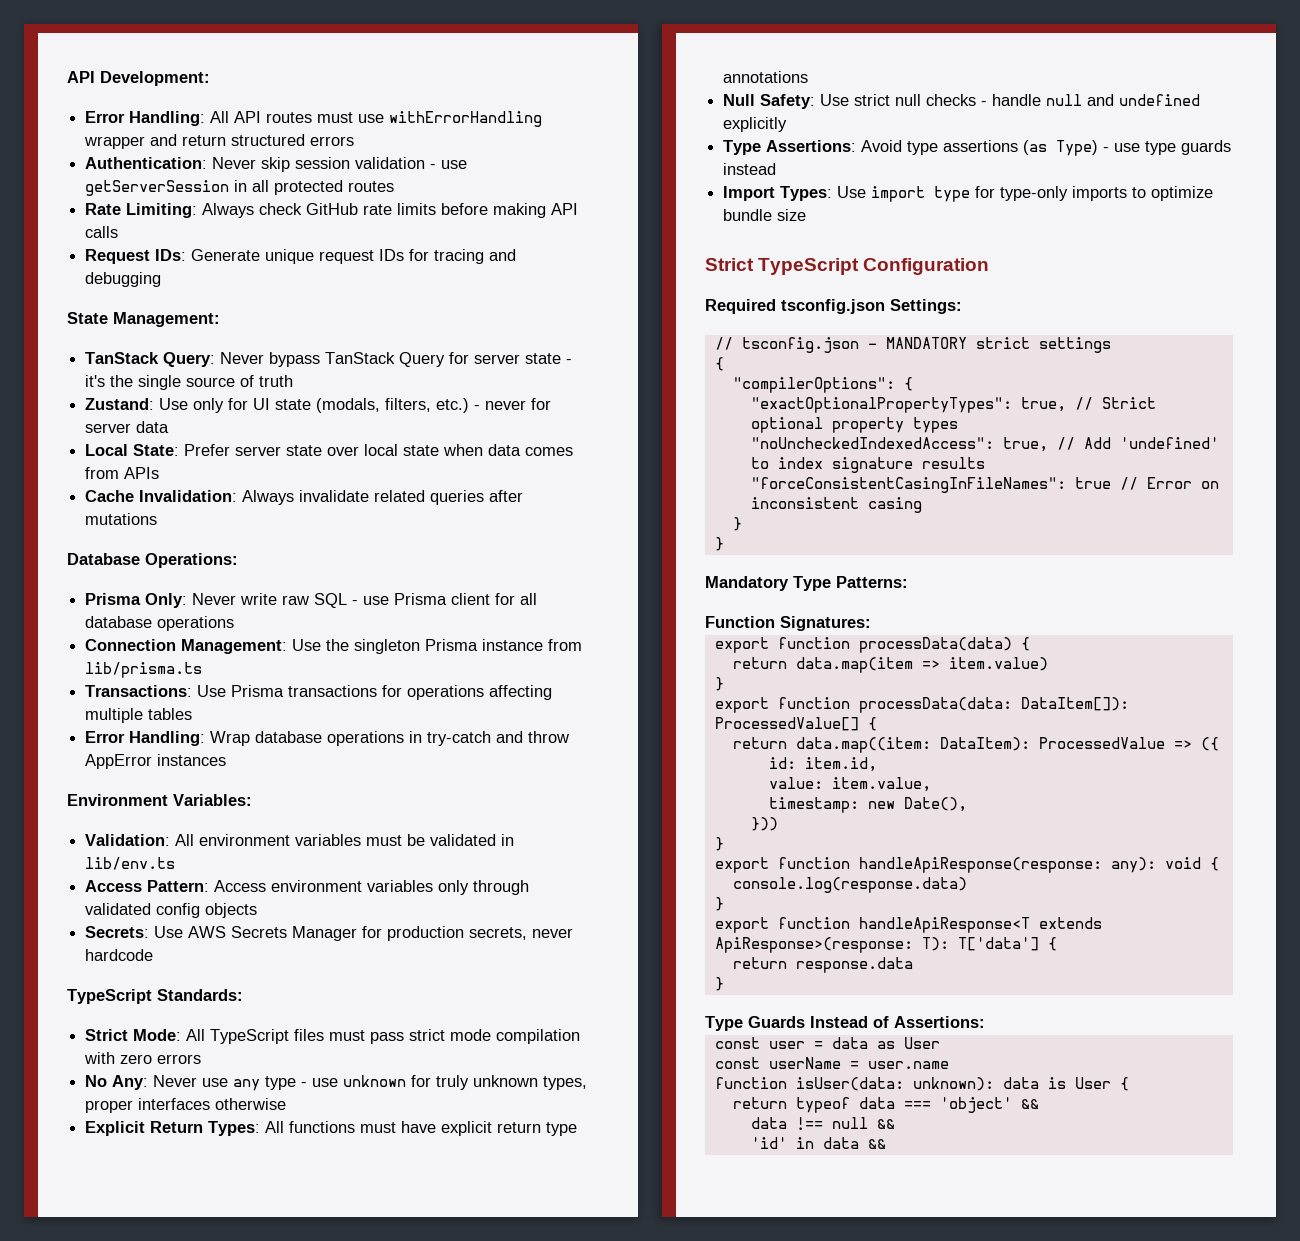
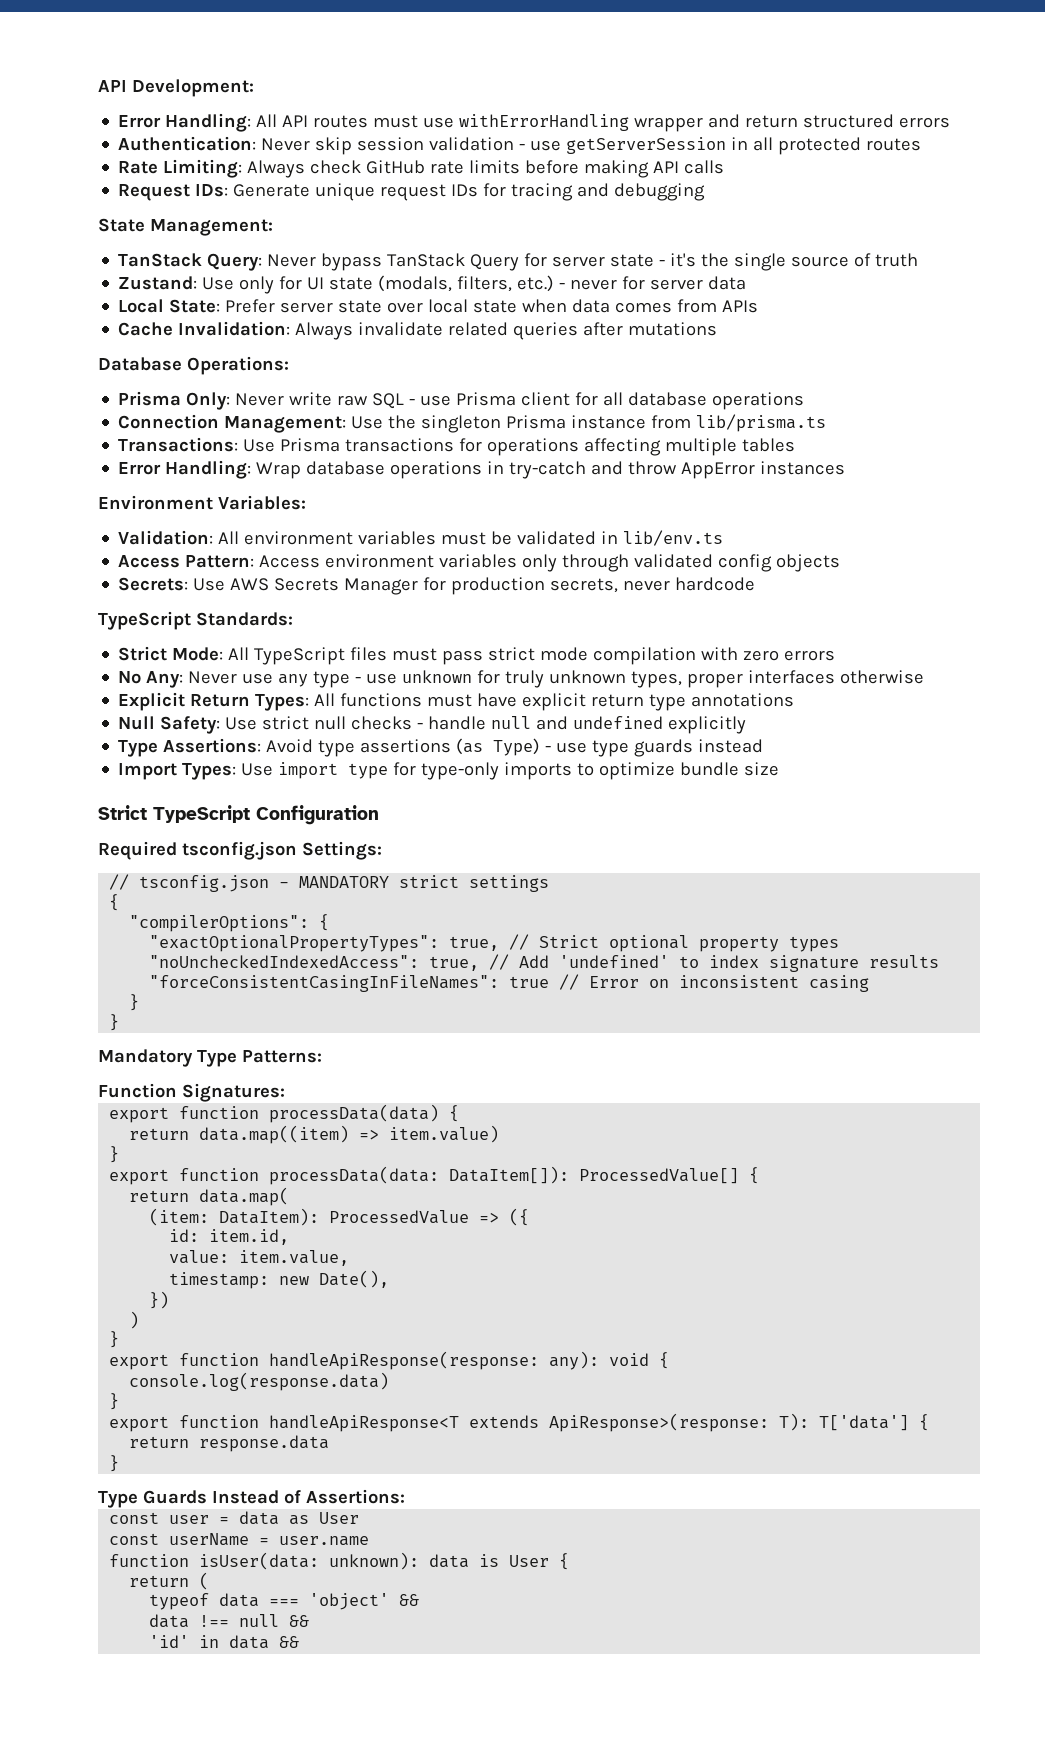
- return data.map(item => item.value)
+ return data.map((item) => item.value)
- return data.map((item: DataItem): ProcessedValue => ({
+ return data.map(
+ (item: DataItem): ProcessedValue => ({
- }))
+ })
+ )
- return typeof data === 'object' &&
+ return (
+ typeof data === 'object' &&

